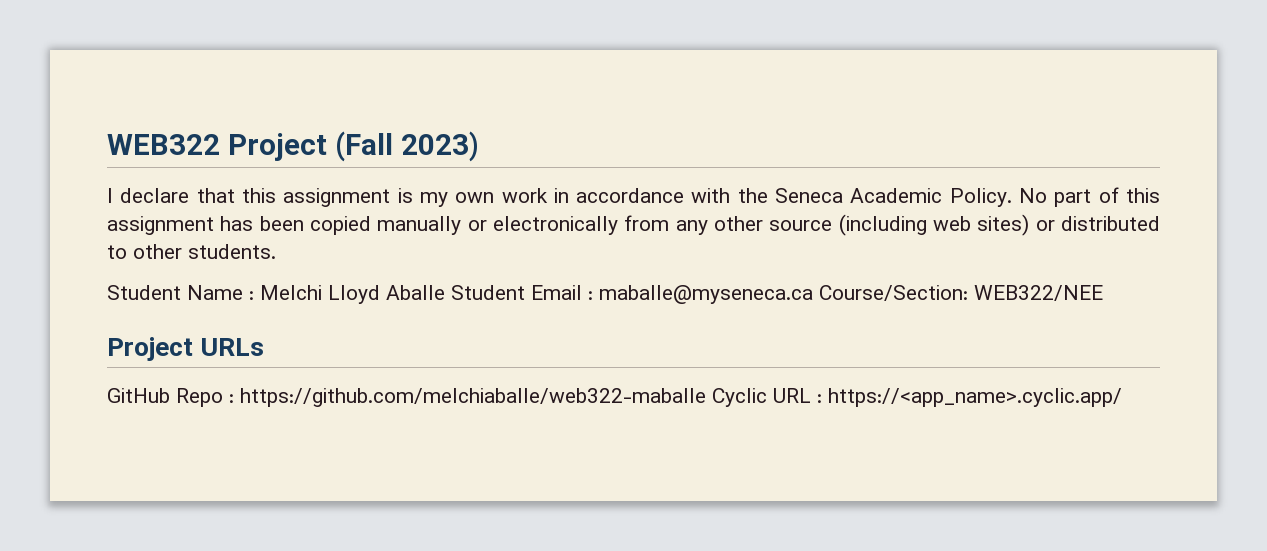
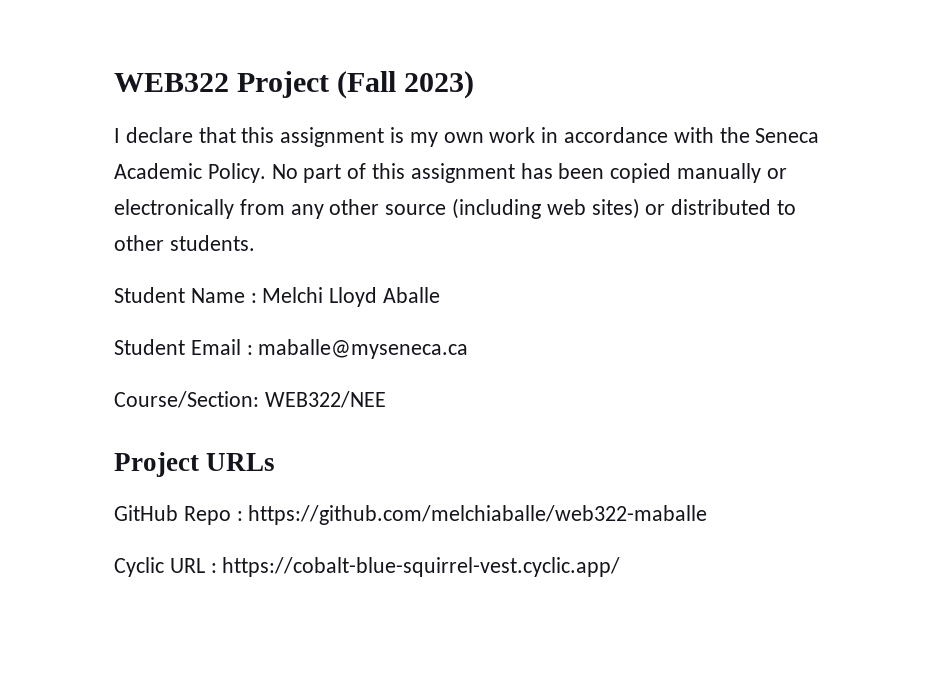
- Student Name : Melchi Lloyd Aballe Student Email : maballe@myseneca.ca Course/Section: WEB322/NEE
+ Student Name : Melchi Lloyd Aballe
+ Student Email : maballe@myseneca.ca
+ Course/Section: WEB322/NEE
- GitHub Repo : https://github.com/melchiaballe/web322-maballe Cyclic URL : https://<app_name>.cyclic.app/
+ GitHub Repo : https://github.com/melchiaballe/web322-maballe
+ Cyclic URL : https://cobalt-blue-squirrel-vest.cyclic.app/

